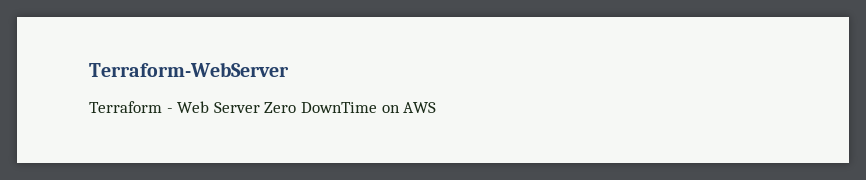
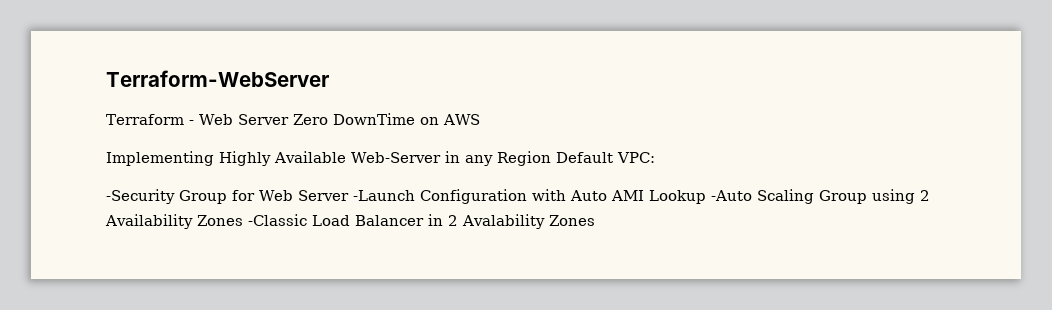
+ Implementing Highly Available Web-Server in any Region Default VPC:
+ -Security Group for Web Server -Launch Configuration with Auto AMI Lookup -Auto Scaling Group using 2 Availability Zones -Classic Load Balancer in 2 Avalability Zones

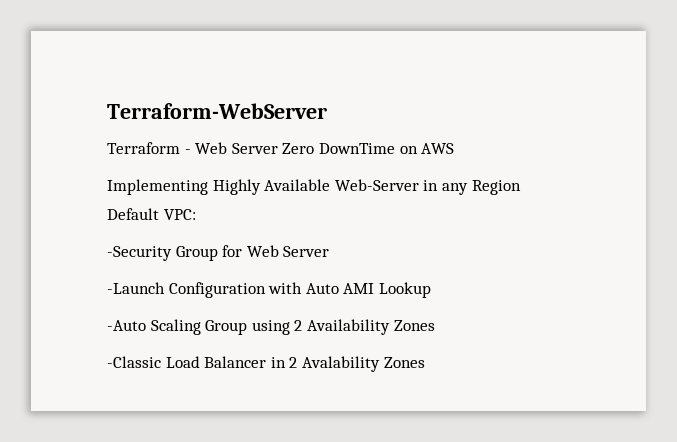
- -Security Group for Web Server -Launch Configuration with Auto AMI Lookup -Auto Scaling Group using 2 Availability Zones -Classic Load Balancer in 2 Avalability Zones
+ -Security Group for Web Server
+ -Launch Configuration with Auto AMI Lookup
+ -Auto Scaling Group using 2 Availability Zones
+ -Classic Load Balancer in 2 Avalability Zones

